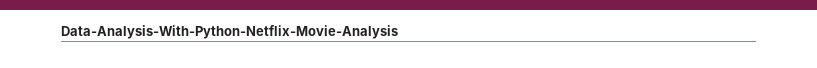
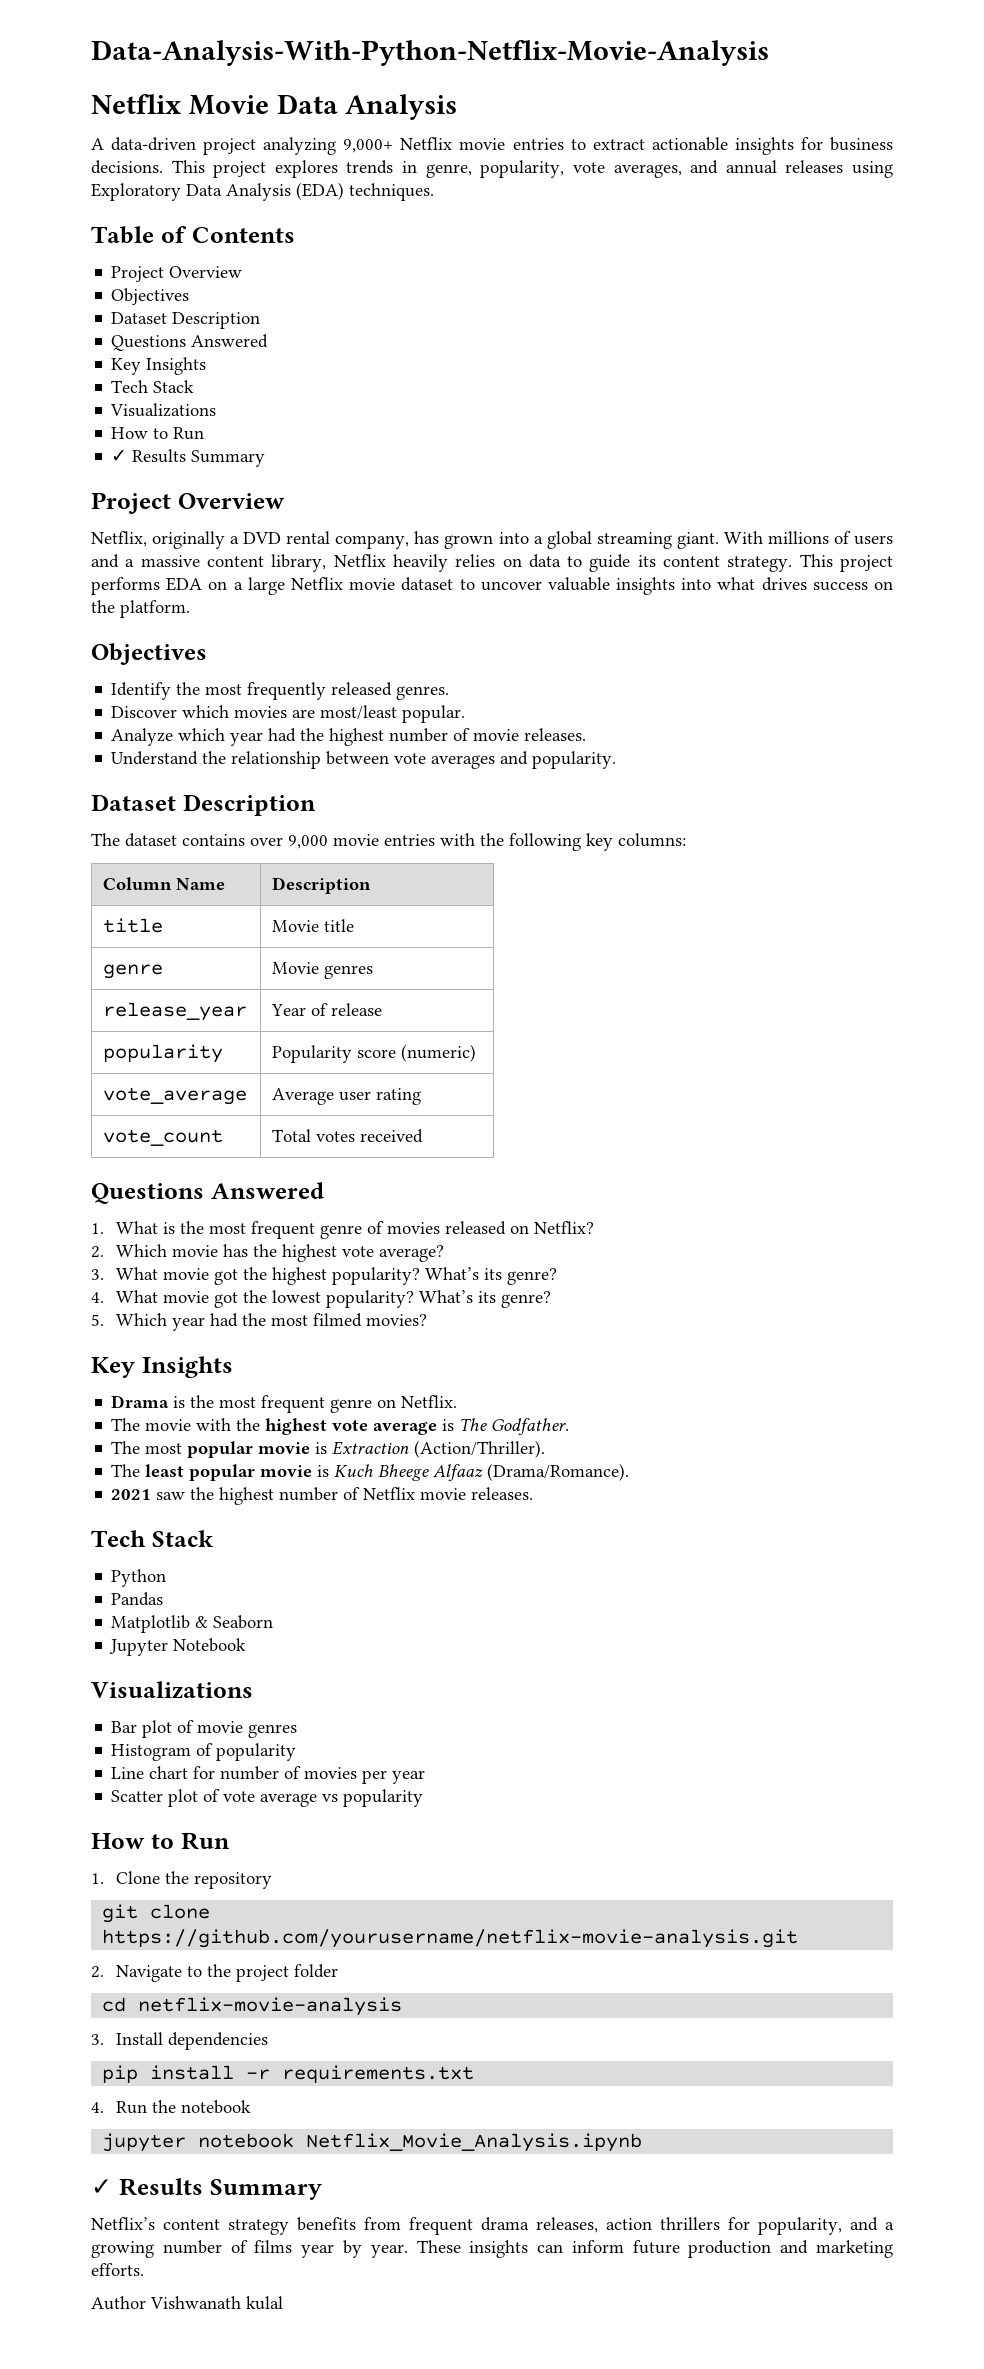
+ Netflix Movie Data Analysis
+ A data-driven project analyzing 9,000+ Netflix movie entries to extract actionable insights for business decisions. This project explores trends in genre, popularity, vote averages, and annual releases using Exploratory Data Analysis (EDA) techniques.
+ Table of Contents
+ Project Overview
+ Objectives
+ Dataset Description
+ Questions Answered
+ Key Insights
+ Tech Stack
+ Visualizations
+ How to Run
+ ✓ Results Summary
+ Project Overview
+ Netflix, originally a DVD rental company, has grown into a global streaming giant. With millions of users and a massive content library, Netflix heavily relies on data to guide its content strategy. This project performs EDA on a large Netflix movie dataset to uncover valuable insights into what drives success on the platform.
+ Objectives
+ Identify the most frequently released genres.
+ Discover which movies are most/least popular.
+ Analyze which year had the highest number of movie releases.
+ Understand the relationship between vote averages and popularity.
+ Dataset Description
+ The dataset contains over 9,000 movie entries with the following key columns:
+ Column Name | Description
+ title | Movie title
+ genre | Movie genres
+ release_year | Year of release
+ popularity | Popularity score (numeric)
+ vote_average | Average user rating
+ vote_count | Total votes received
+ Questions Answered
+ 1. What is the most frequent genre of movies released on Netflix?
+ 2. Which movie has the highest vote average?
+ 3. What movie got the highest popularity? What’s its genre?
+ 4. What movie got the lowest popularity? What’s its genre?
+ 5. Which year had the most filmed movies?
+ Key Insights
+ Drama is the most frequent genre on Netflix.
+ The movie with the highest vote average is The Godfather.
+ The most popular movie is Extraction (Action/Thriller).
+ The least popular movie is Kuch Bheege Alfaaz (Drama/Romance).
+ 2021 saw the highest number of Netflix movie releases.
+ Tech Stack
+ Python
+ Pandas
+ Matplotlib & Seaborn
+ Jupyter Notebook
+ Visualizations
+ Bar plot of movie genres
+ Histogram of popularity
+ Line chart for number of movies per year
+ Scatter plot of vote average vs popularity
+ How to Run
+ 1. Clone the repository
+ git clone https://github.com/yourusername/netflix-movie-analysis.git
+ 2. Navigate to the project folder
+ cd netflix-movie-analysis
+ 3. Install dependencies
+ pip install -r requirements.txt
+ 4. Run the notebook
+ jupyter notebook Netflix_Movie_Analysis.ipynb
+ ✓ Results Summary
+ Netflix’s content strategy benefits from frequent drama releases, action thrillers for popularity, and a growing number of films year by year. These insights can inform future production and marketing efforts.
+ Author Vishwanath kulal

